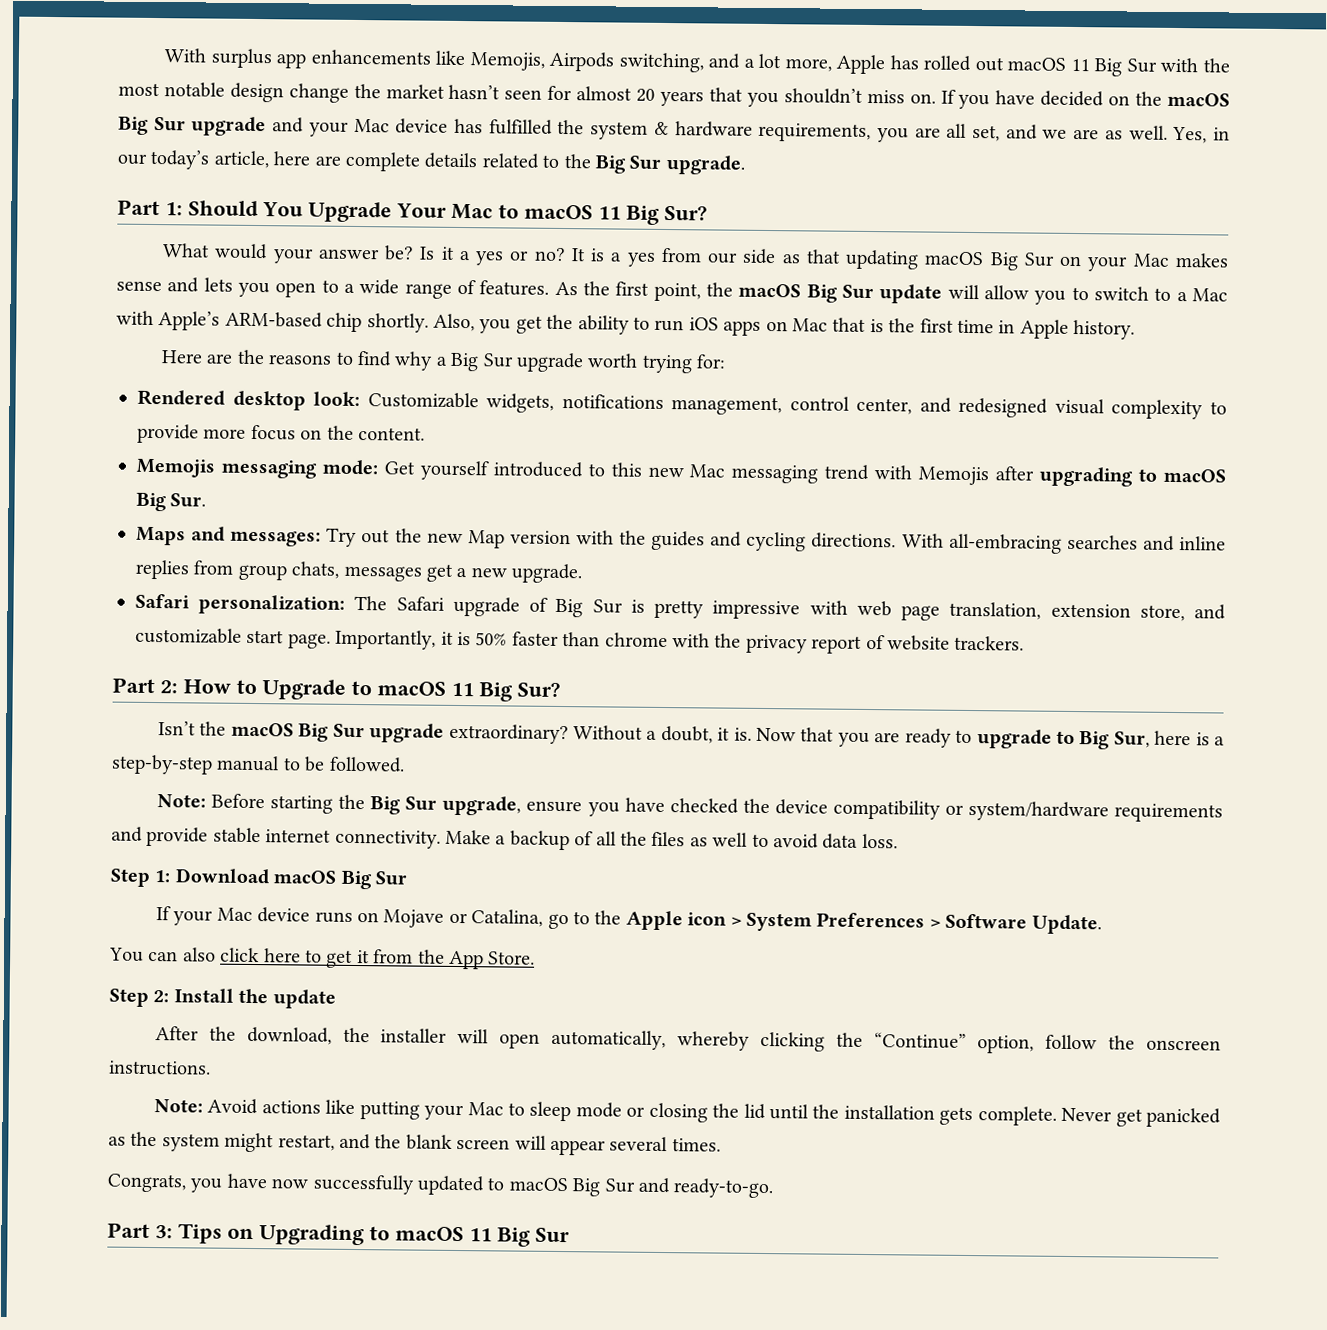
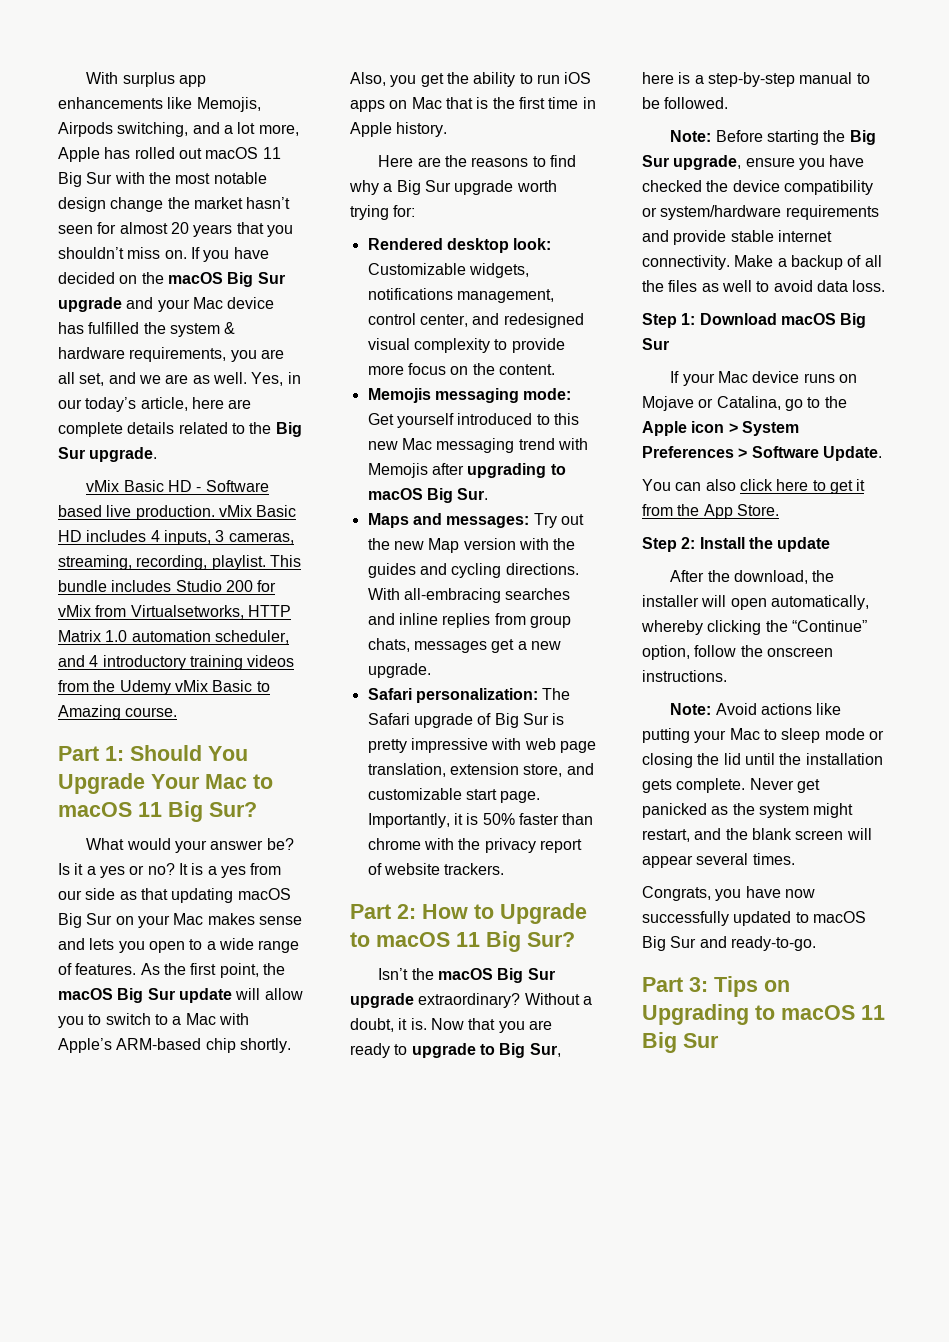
+ vMix Basic HD - Software based live production. vMix Basic HD includes 4 inputs, 3 cameras, streaming, recording, playlist. This bundle includes Studio 200 for vMix from Virtualsetworks, HTTP Matrix 1.0 automation scheduler, and 4 introductory training videos from the Udemy vMix Basic to Amazing course.

